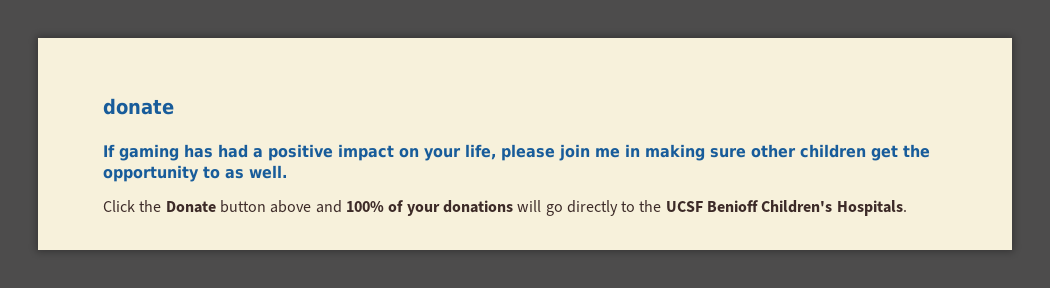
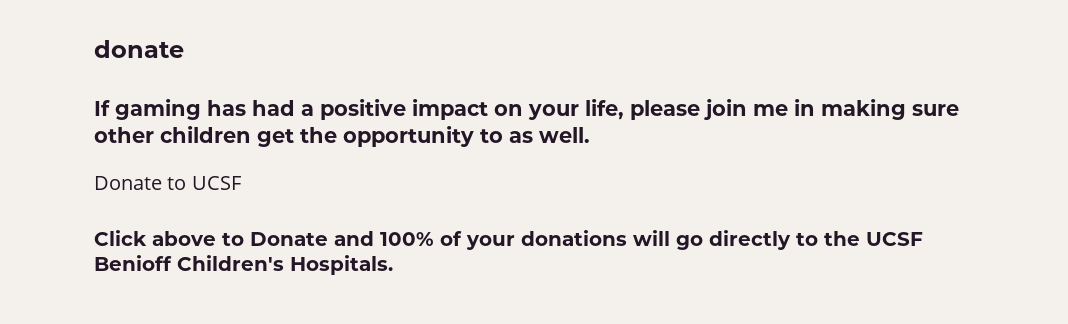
- Click the Donate button above and 100% of your donations will go directly to the UCSF Benioff Children's Hospitals.
+ Donate to UCSF
+ Click above to Donate and 100% of your donations will go directly to the UCSF Benioff Children's Hospitals.

